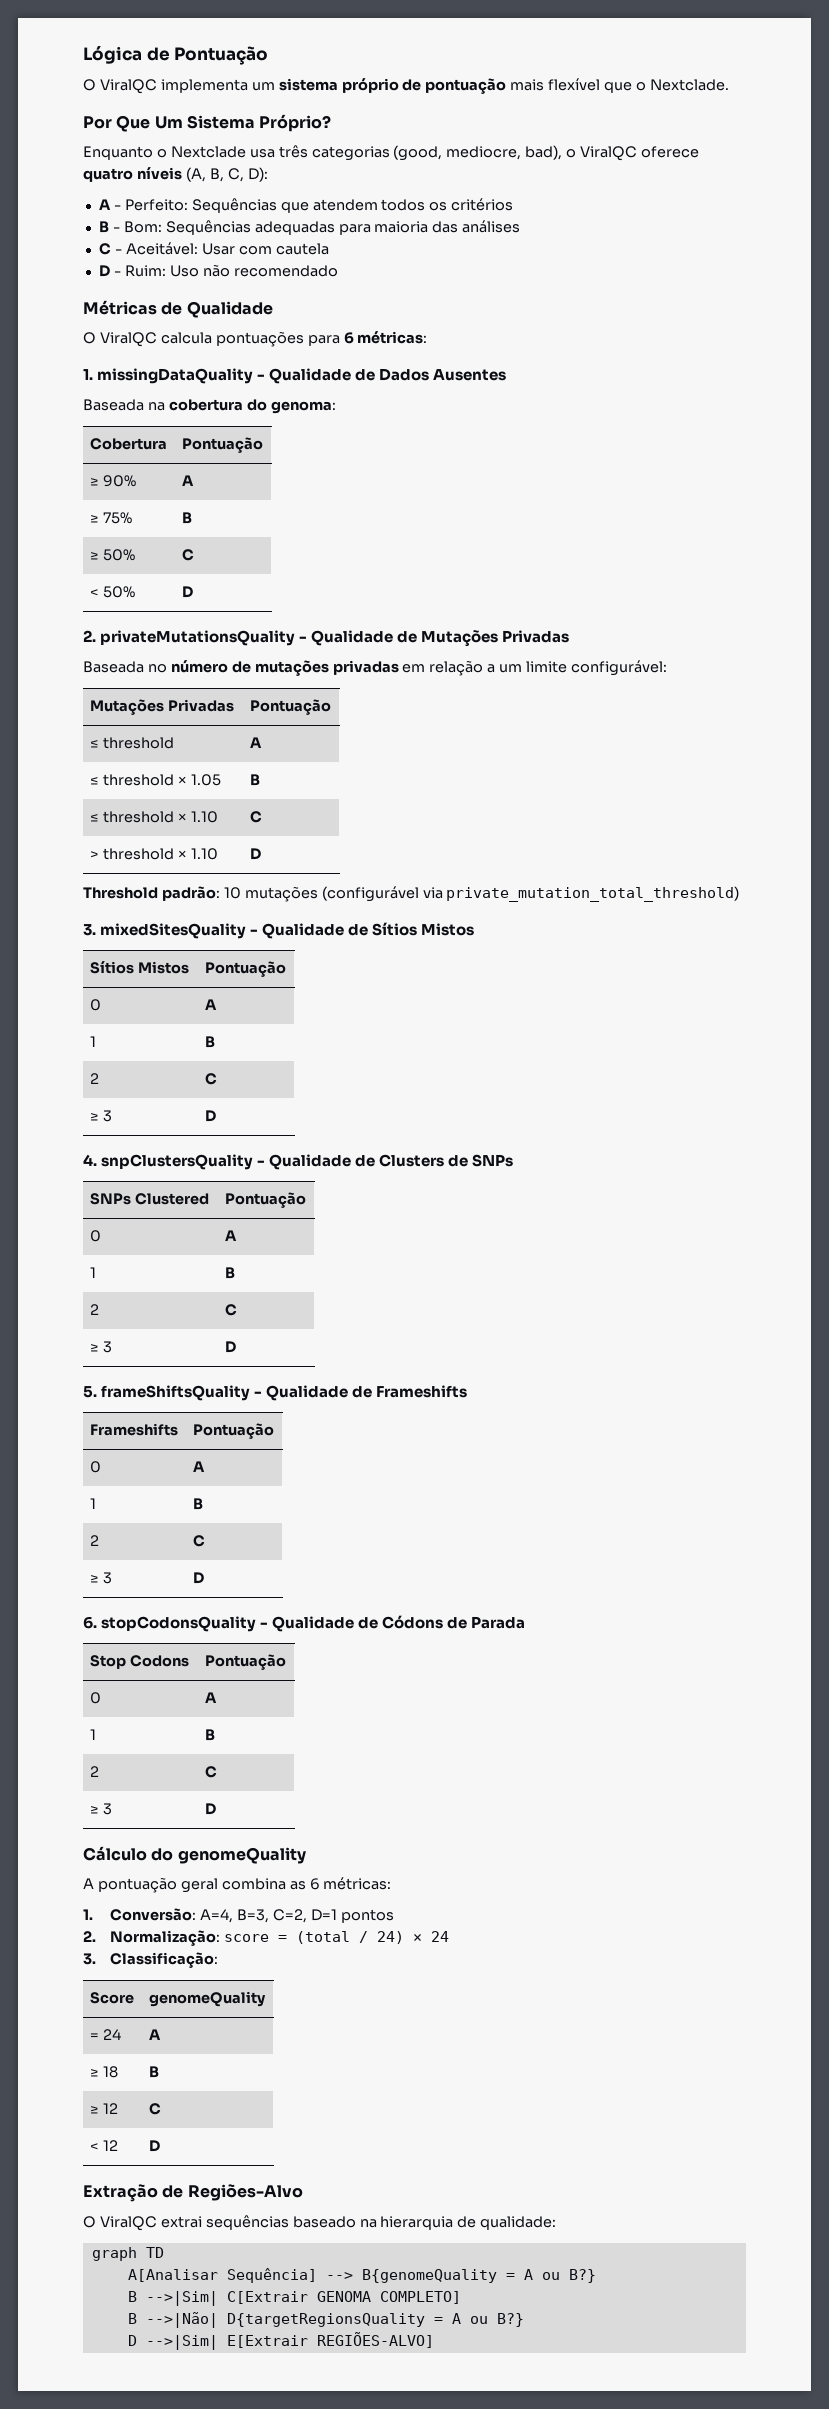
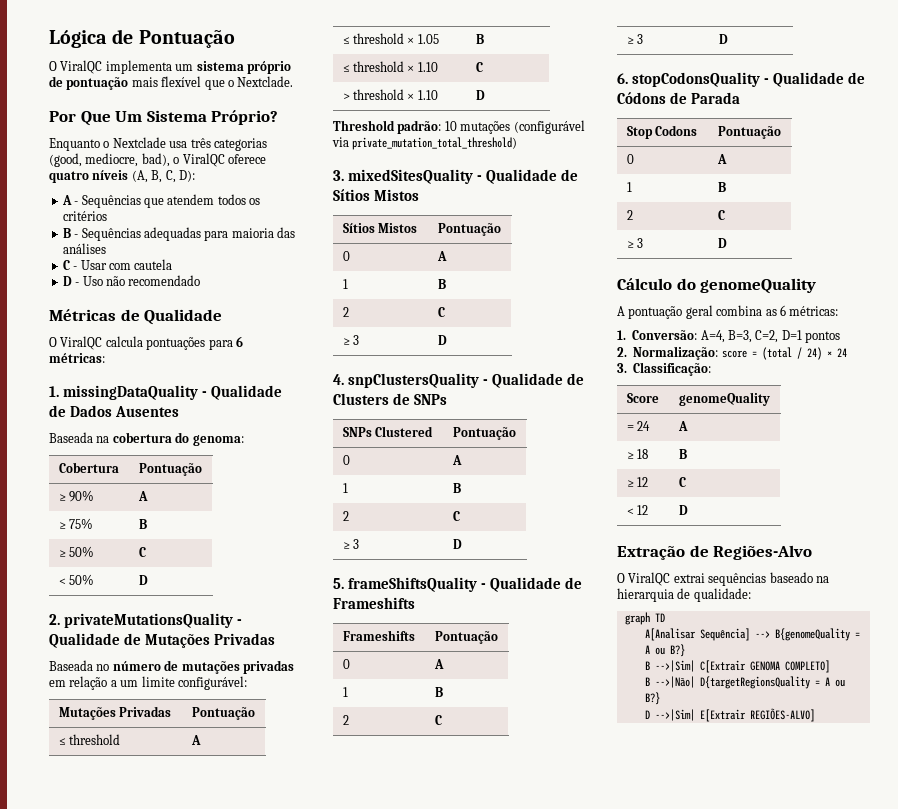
- A - Perfeito: Sequências que atendem todos os critérios
+ A - Sequências que atendem todos os critérios
- B - Bom: Sequências adequadas para maioria das análises
+ B - Sequências adequadas para maioria das análises
- C - Aceitável: Usar com cautela
+ C - Usar com cautela
- D - Ruim: Uso não recomendado
+ D - Uso não recomendado

